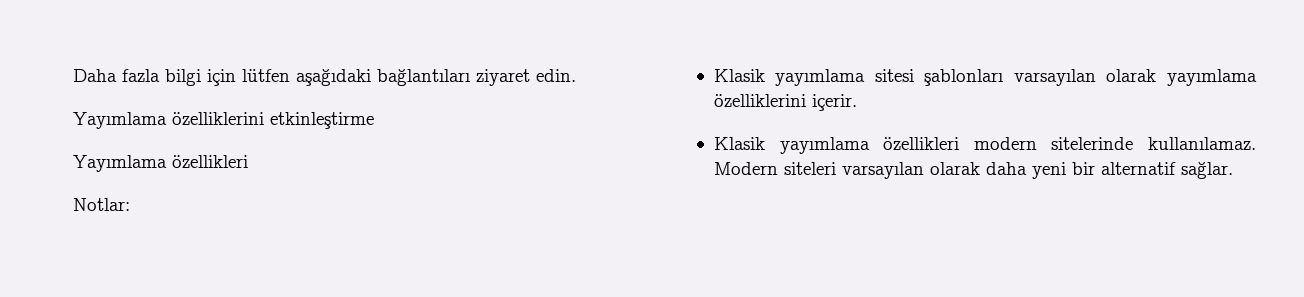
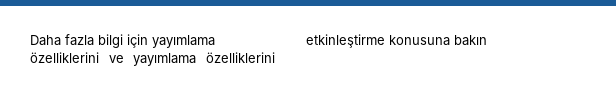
- Daha fazla bilgi için lütfen aşağıdaki bağlantıları ziyaret edin.
- Yayımlama özelliklerini etkinleştirme
- Yayımlama özellikleri
- Notlar:
- Klasik yayımlama sitesi şablonları varsayılan olarak yayımlama özelliklerini içerir.
- Klasik yayımlama özellikleri modern sitelerinde kullanılamaz. Modern siteleri varsayılan olarak daha yeni bir alternatif sağlar.
+ Daha fazla bilgi için yayımlama özelliklerini ve yayımlama özelliklerini etkinleştirme konusuna bakın

